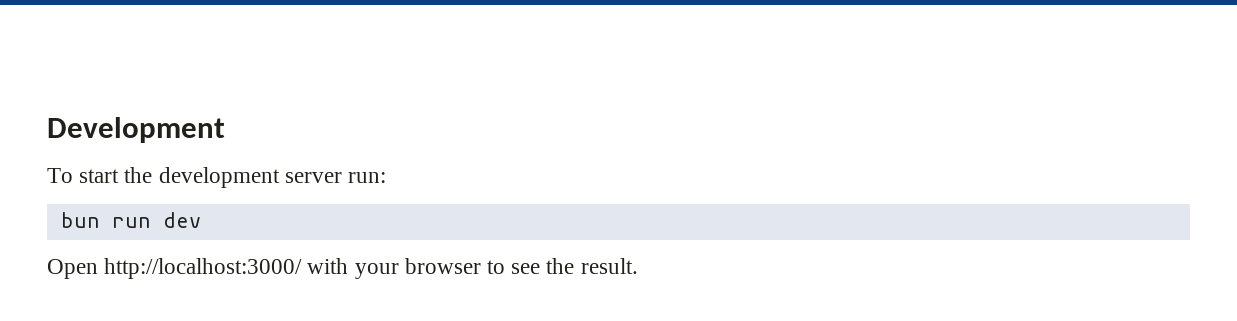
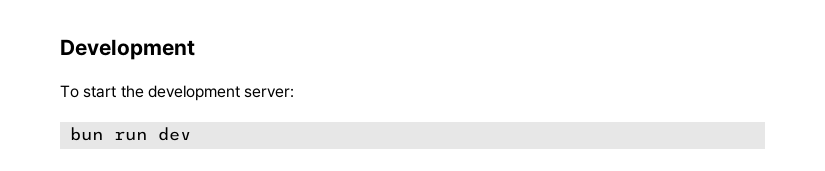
- To start the development server run:
+ To start the development server:
- Open http://localhost:3000/ with your browser to see the result.

